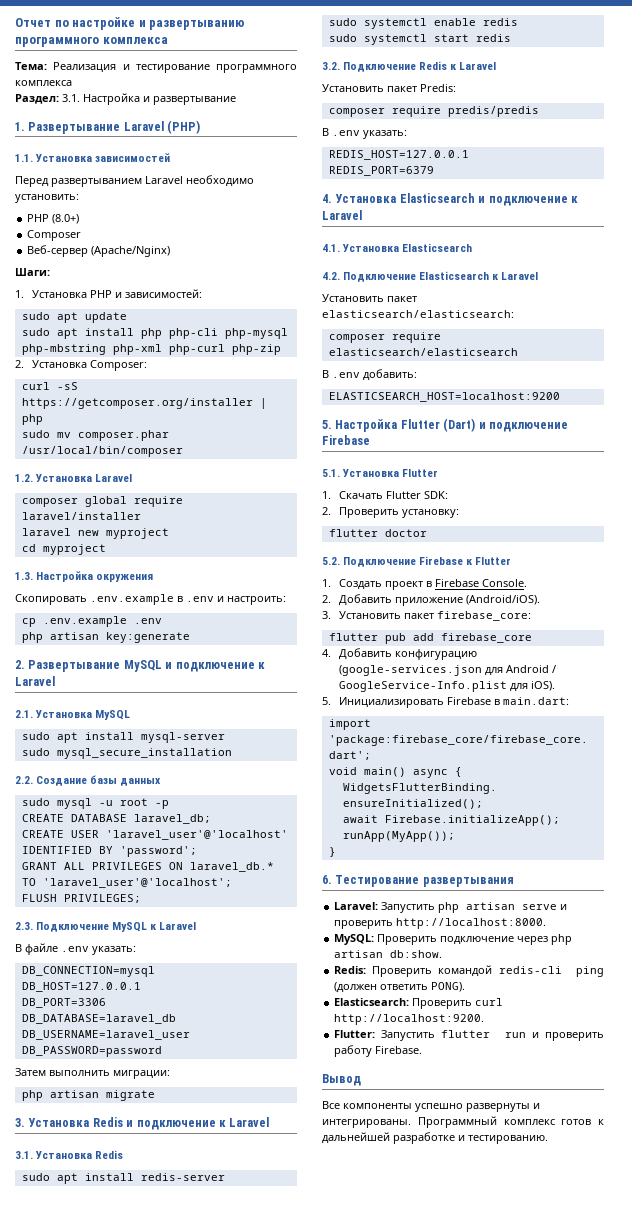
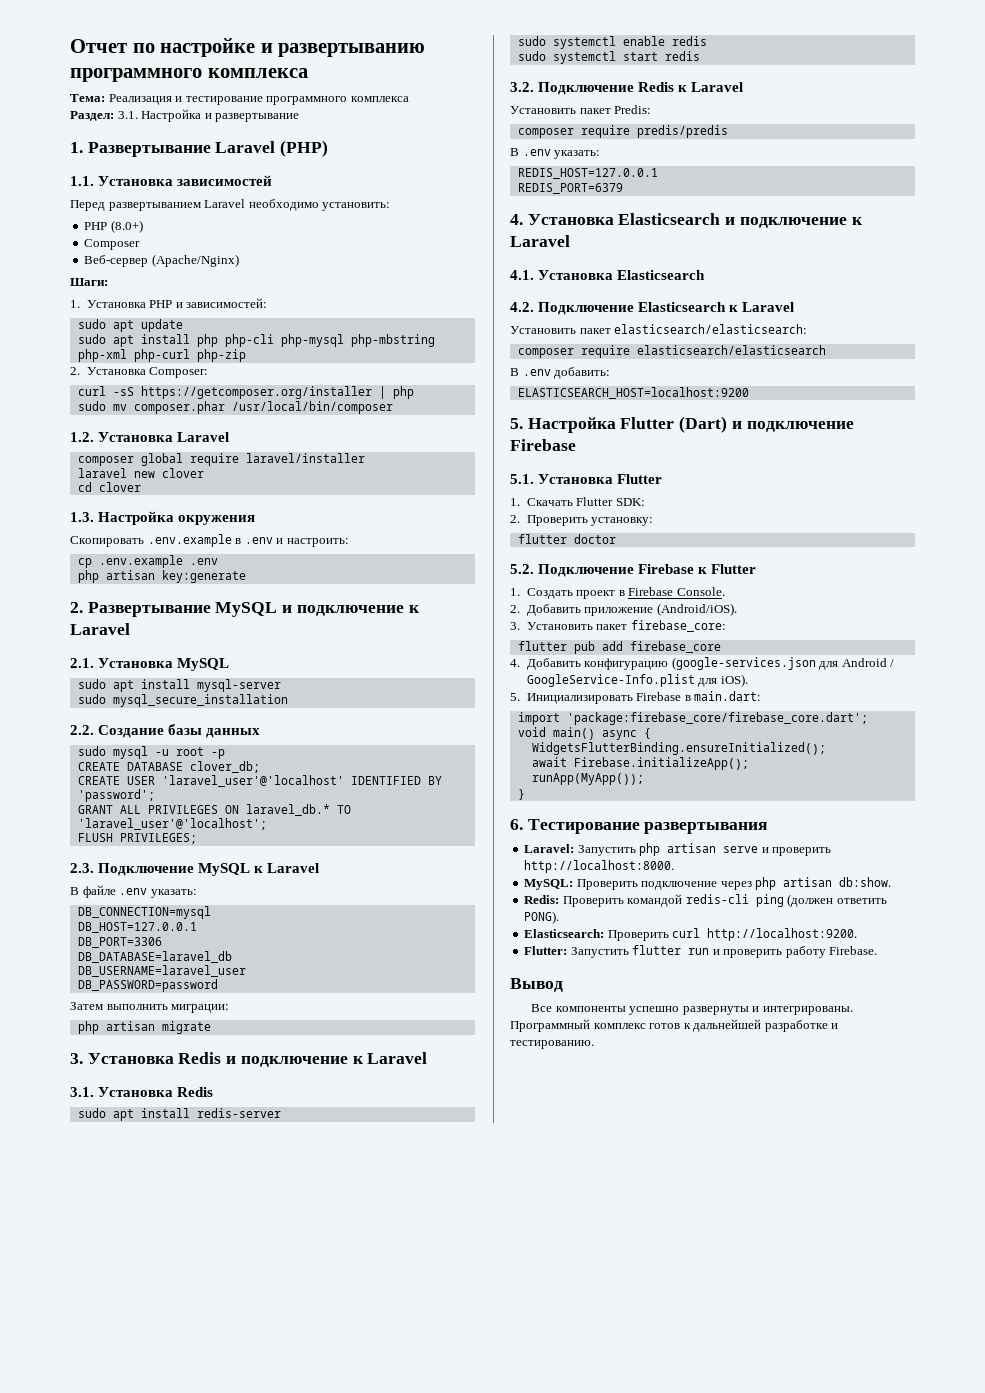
- laravel new myproject
+ laravel new clover
- cd myproject
+ cd clover
- CREATE DATABASE laravel_db;
+ CREATE DATABASE clover_db;

